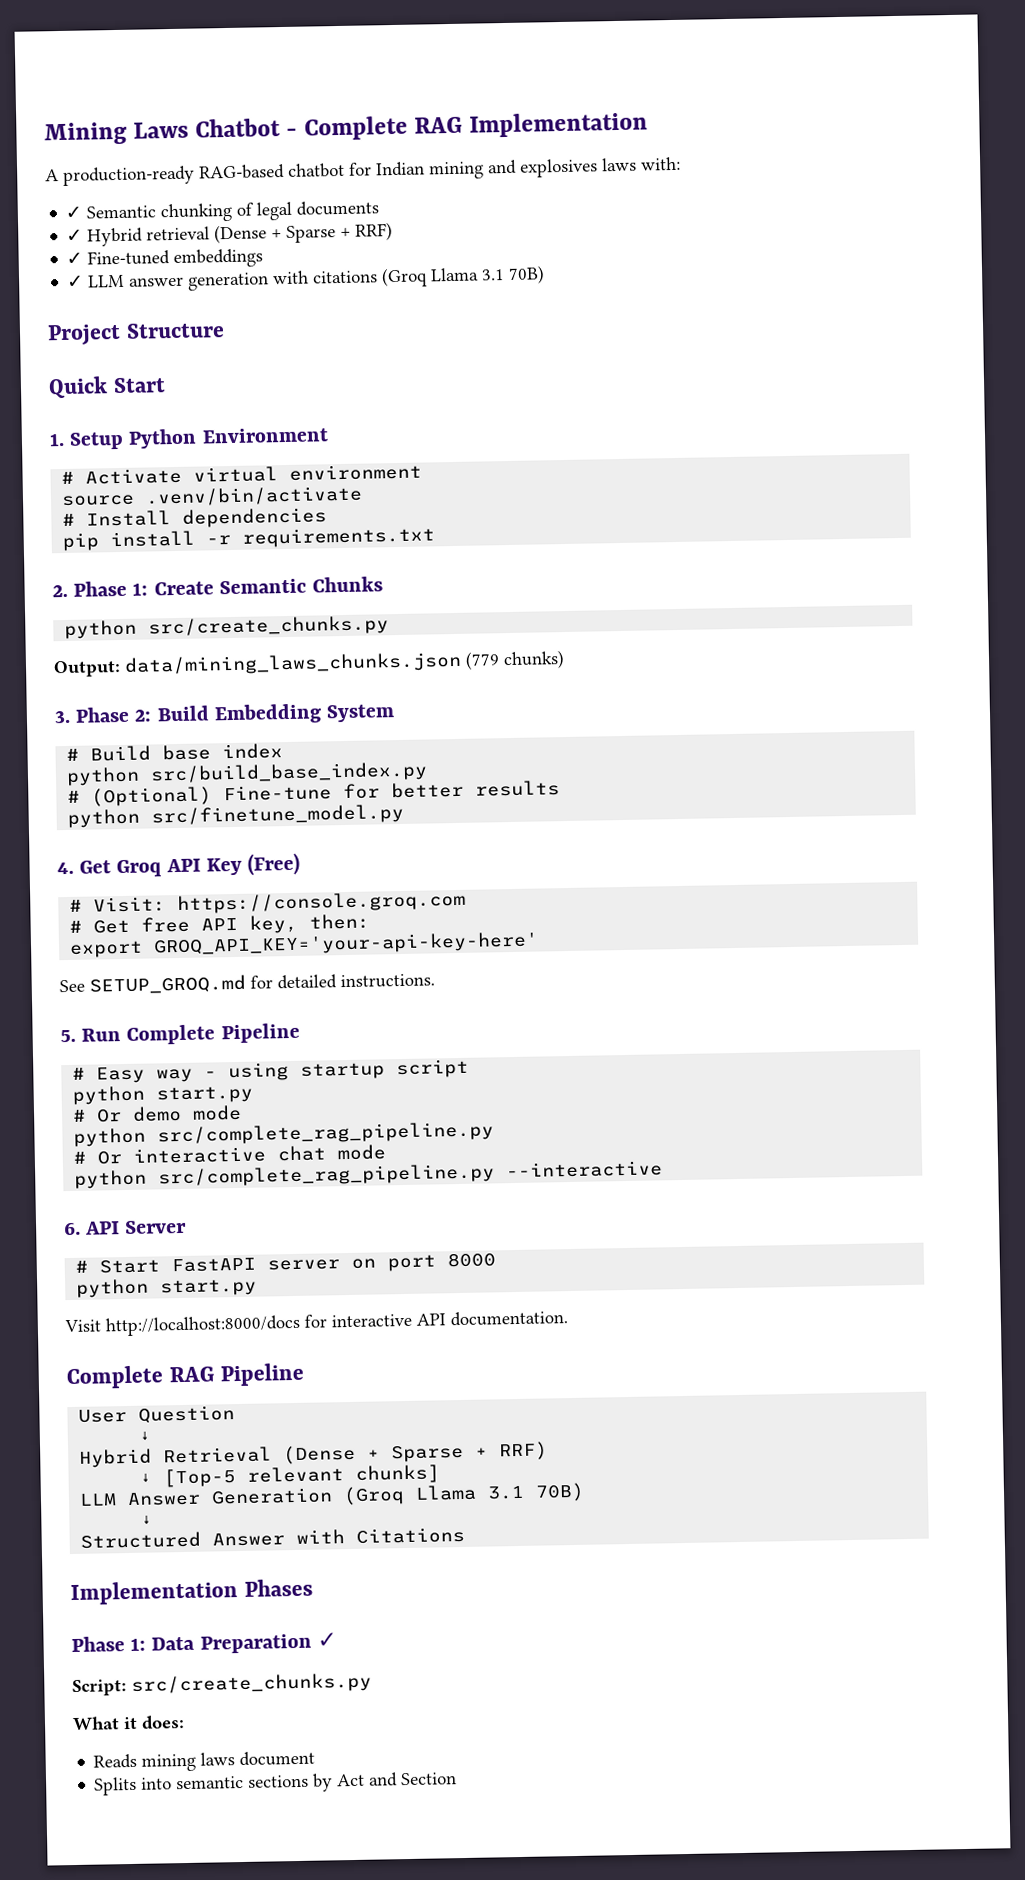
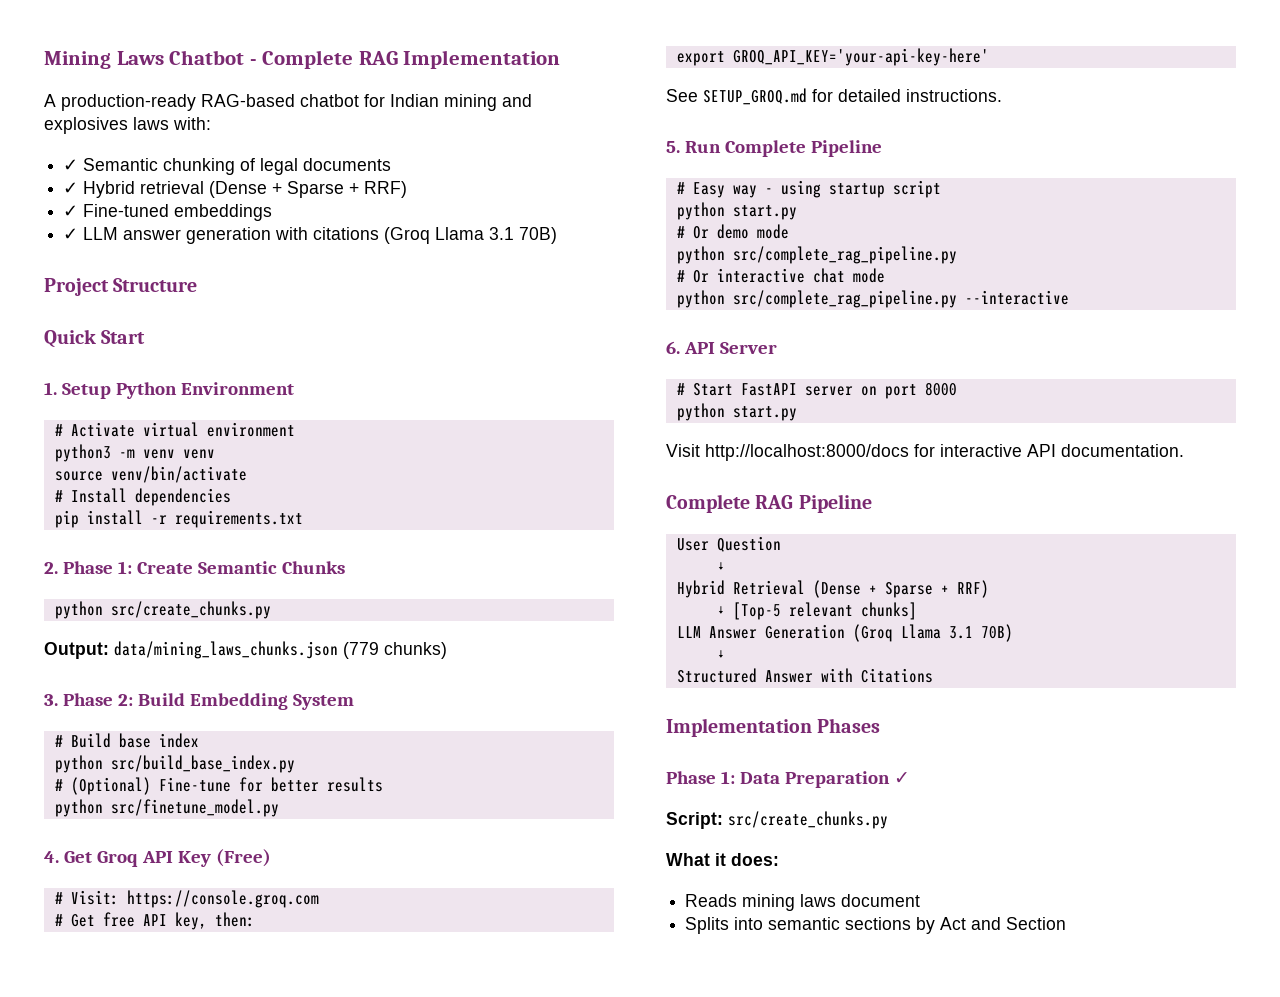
+ python3 -m venv venv
- source .venv/bin/activate
+ source venv/bin/activate

